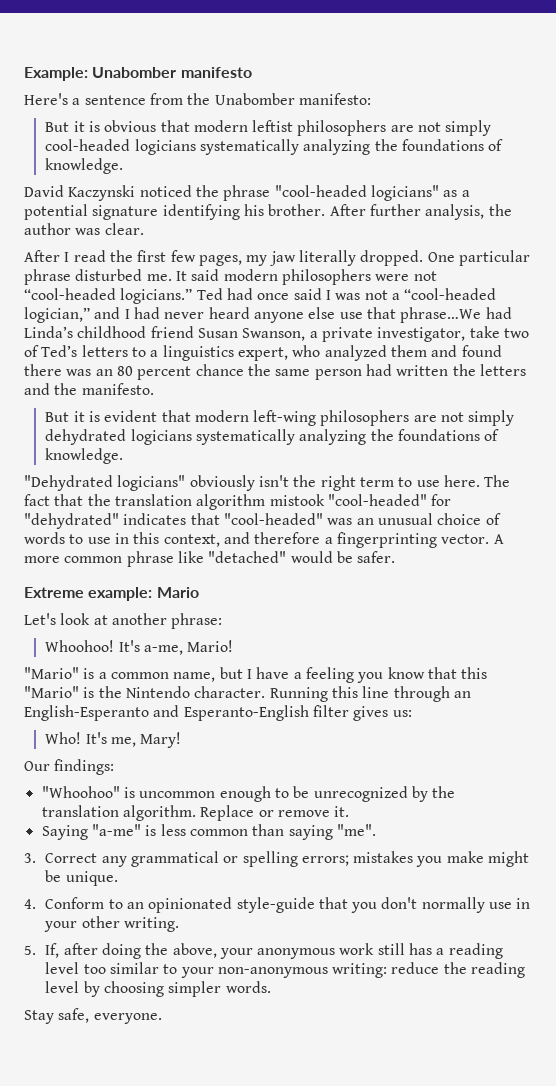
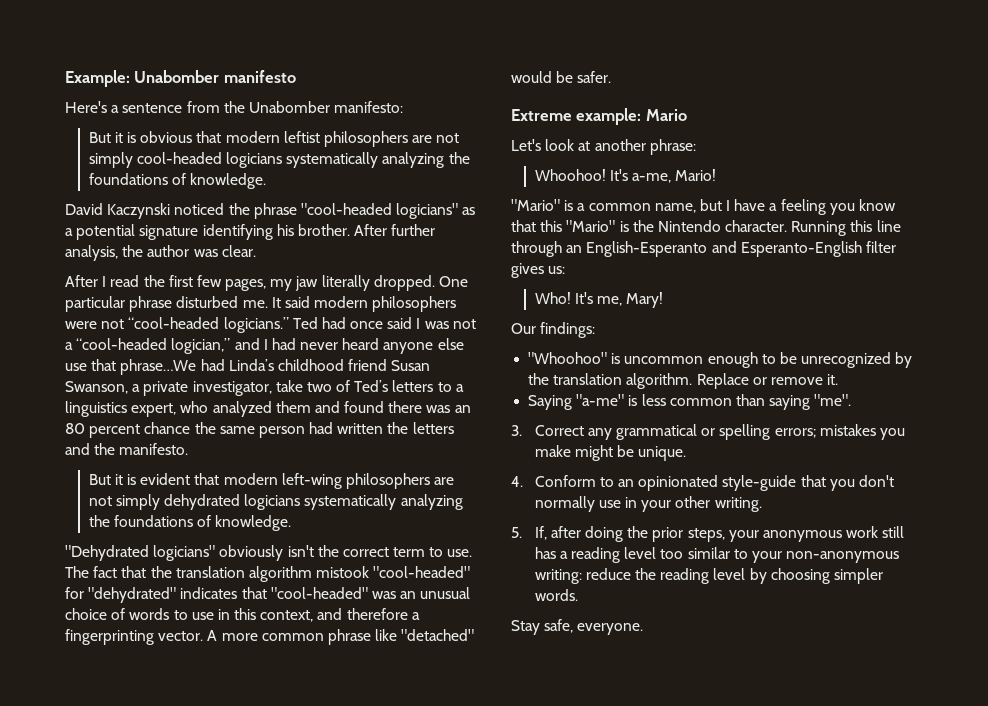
- "Dehydrated logicians" obviously isn't the right term to use here.
+ "Dehydrated logicians" obviously isn't the correct term to use.
- 5. If, after doing the above, your anonymous work still has a reading level too similar to your non-anonymous writing: reduce the reading level by choosing simpler words.
+ 5. If, after doing the prior steps, your anonymous work still has a reading level too similar to your non-anonymous writing: reduce the reading level by choosing simpler words.

